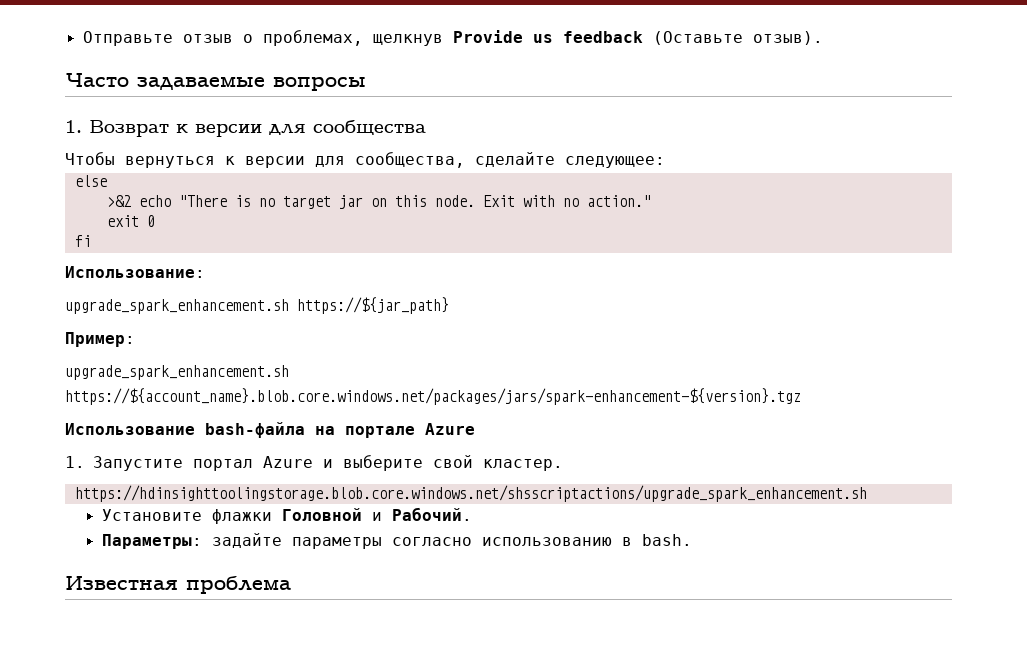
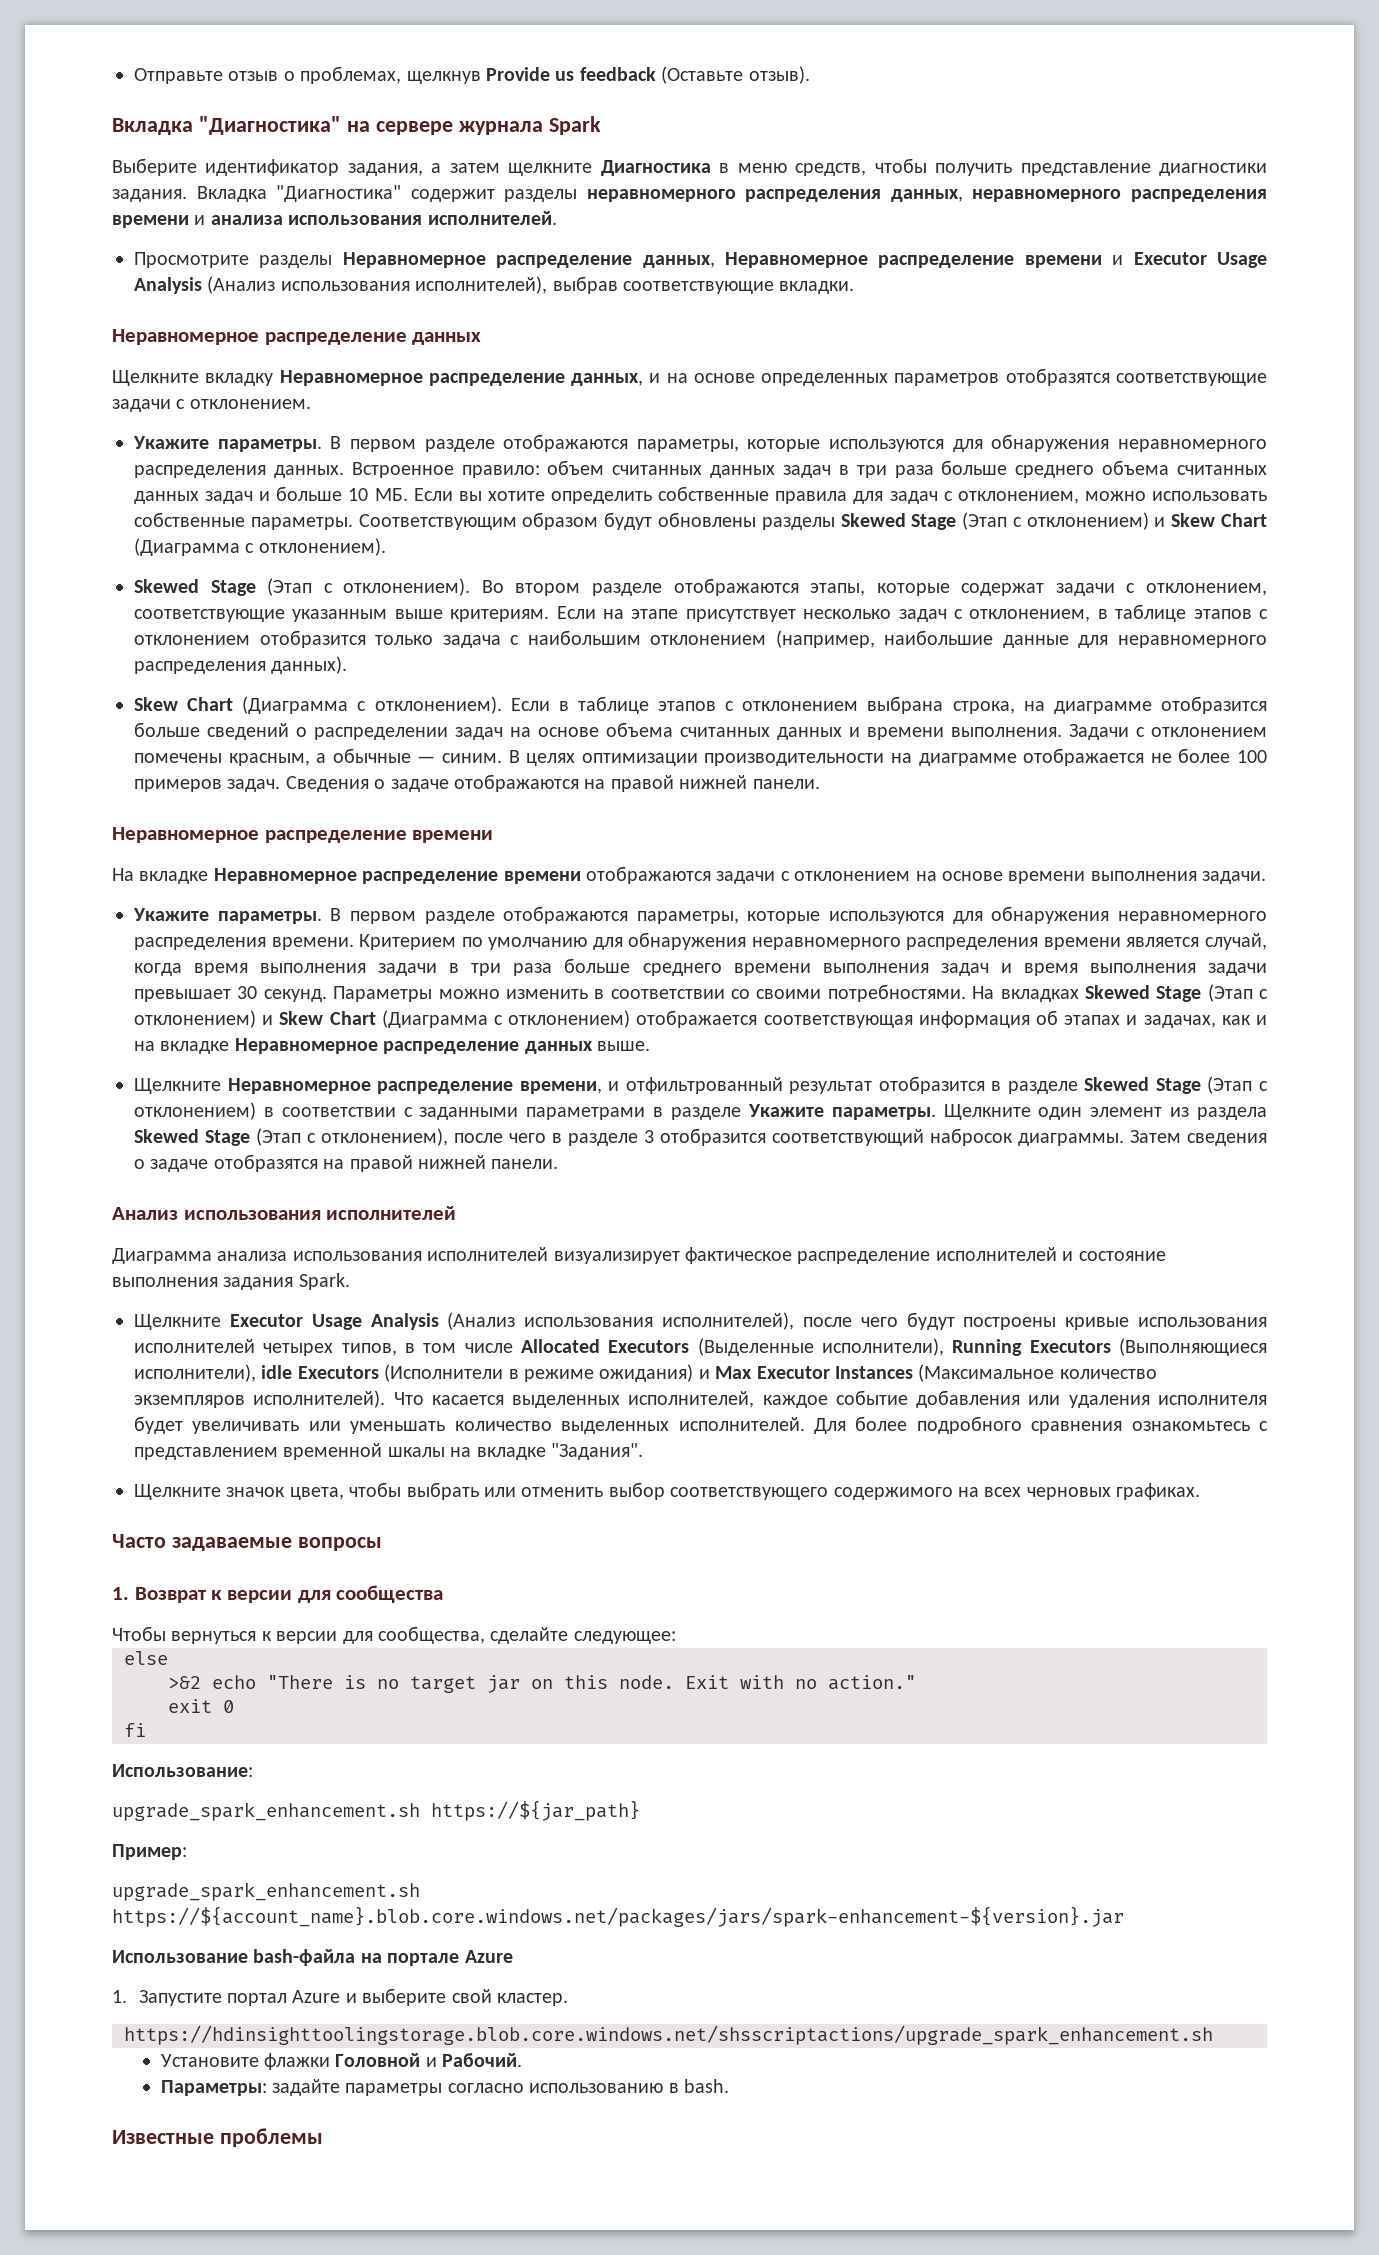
+ Вкладка "Диагностика" на сервере журнала Spark
+ Выберите идентификатор задания, а затем щелкните Диагностика в меню средств, чтобы получить представление диагностики задания. Вкладка "Диагностика" содержит разделы неравномерного распределения данных, неравномерного распределения времени и анализа использования исполнителей.
+ Просмотрите разделы Неравномерное распределение данных, Неравномерное распределение времени и Executor Usage Analysis (Анализ использования исполнителей), выбрав соответствующие вкладки.
+ Неравномерное распределение данных
+ Щелкните вкладку Неравномерное распределение данных, и на основе определенных параметров отобразятся соответствующие задачи с отклонением.
+ Укажите параметры. В первом разделе отображаются параметры, которые используются для обнаружения неравномерного распределения данных. Встроенное правило: объем считанных данных задач в три раза больше среднего объема считанных данных задач и больше 10 МБ. Если вы хотите определить собственные правила для задач с отклонением, можно использовать собственные параметры. Соответствующим образом будут обновлены разделы Skewed Stage (Этап с отклонением) и Skew Chart (Диаграмма с отклонением).
+ Skewed Stage (Этап с отклонением). Во втором разделе отображаются этапы, которые содержат задачи с отклонением, соответствующие указанным выше критериям. Если на этапе присутствует несколько задач с отклонением, в таблице этапов с отклонением отобразится только задача с наибольшим отклонением (например, наибольшие данные для неравномерного распределения данных).
+ Skew Chart (Диаграмма с отклонением). Если в таблице этапов с отклонением выбрана строка, на диаграмме отобразится больше сведений о распределении задач на основе объема считанных данных и времени выполнения. Задачи с отклонением помечены красным, а обычные — синим. В целях оптимизации производительности на диаграмме отображается не более 100 примеров задач. Сведения о задаче отображаются на правой нижней панели.
+ Неравномерное распределение времени
+ На вкладке Неравномерное распределение времени отображаются задачи с отклонением на основе времени выполнения задачи.
+ Укажите параметры. В первом разделе отображаются параметры, которые используются для обнаружения неравномерного распределения времени. Критерием по умолчанию для обнаружения неравномерного распределения времени является случай, когда время выполнения задачи в три раза больше среднего времени выполнения задач и время выполнения задачи превышает 30 секунд. Параметры можно изменить в соответствии со своими потребностями. На вкладках Skewed Stage (Этап с отклонением) и Skew Chart (Диаграмма с отклонением) отображается соответствующая информация об этапах и задачах, как и на вкладке Неравномерное распределение данных выше.
+ Щелкните Неравномерное распределение времени, и отфильтрованный результат отобразится в разделе Skewed Stage (Этап с отклонением) в соответствии с заданными параметрами в разделе Укажите параметры. Щелкните один элемент из раздела Skewed Stage (Этап с отклонением), после чего в разделе 3 отобразится соответствующий набросок диаграммы. Затем сведения о задаче отобразятся на правой нижней панели.
+ Анализ использования исполнителей
+ Диаграмма анализа использования исполнителей визуализирует фактическое распределение исполнителей и состояние выполнения задания Spark.
+ Щелкните Executor Usage Analysis (Анализ использования исполнителей), после чего будут построены кривые использования исполнителей четырех типов, в том числе Allocated Executors (Выделенные исполнители), Running Executors (Выполняющиеся исполнители), idle Executors (Исполнители в режиме ожидания) и Max Executor Instances (Максимальное количество экземпляров исполнителей). Что касается выделенных исполнителей, каждое событие добавления или удаления исполнителя будет увеличивать или уменьшать количество выделенных исполнителей. Для более подробного сравнения ознакомьтесь с представлением временной шкалы на вкладке "Задания".
+ Щелкните значок цвета, чтобы выбрать или отменить выбор соответствующего содержимого на всех черновых графиках.
- upgrade_spark_enhancement.sh https://${account_name}.blob.core.windows.net/packages/jars/spark-enhancement-${version}.tgz
+ upgrade_spark_enhancement.sh https://${account_name}.blob.core.windows.net/packages/jars/spark-enhancement-${version}.jar
- Известная проблема
+ Известные проблемы

